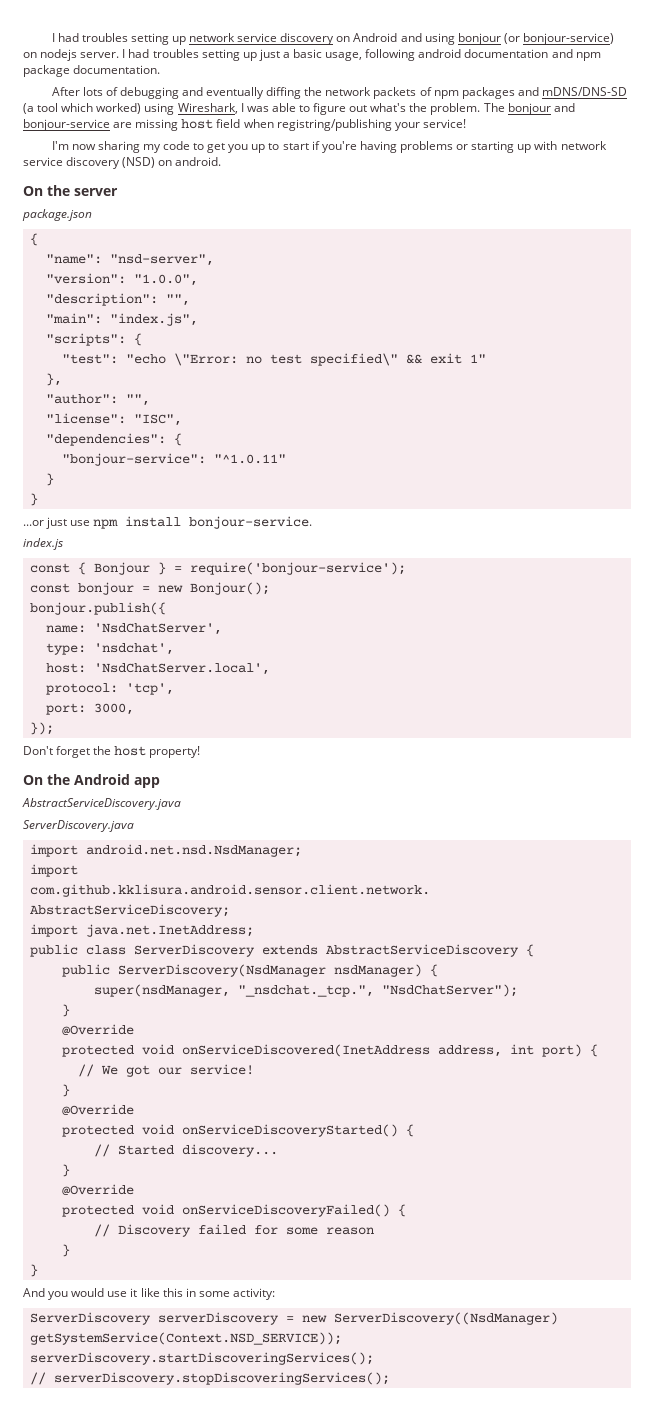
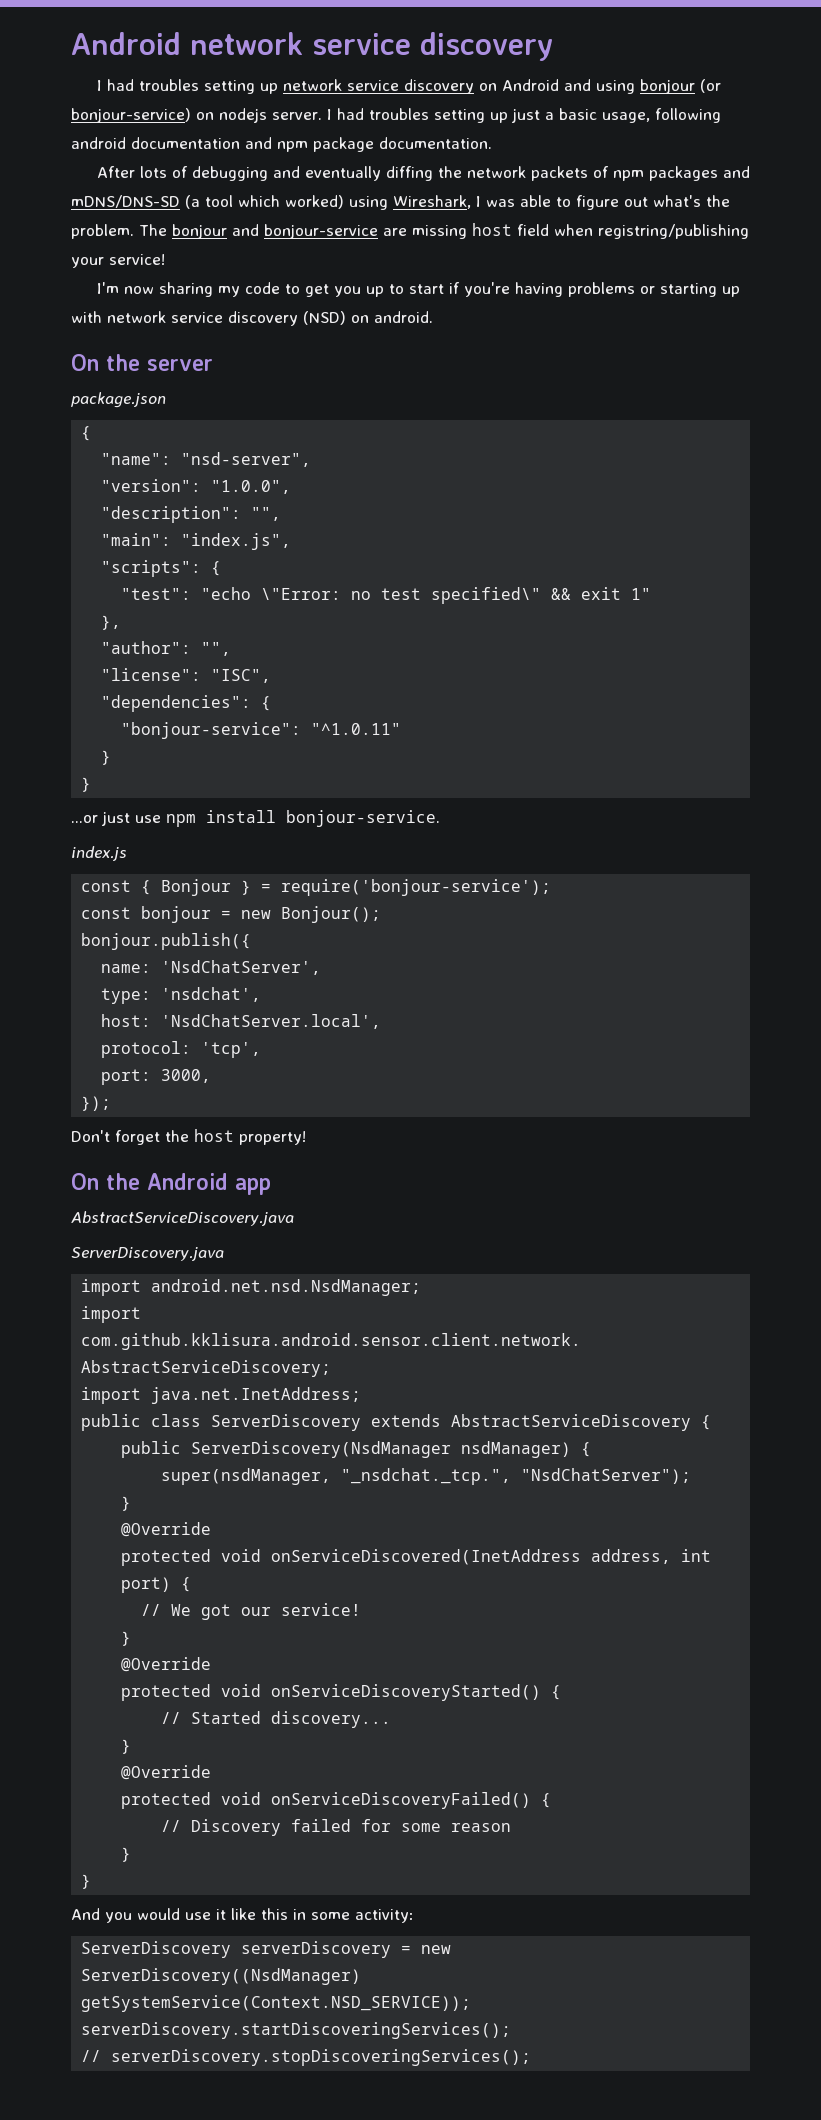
+ Android network service discovery

